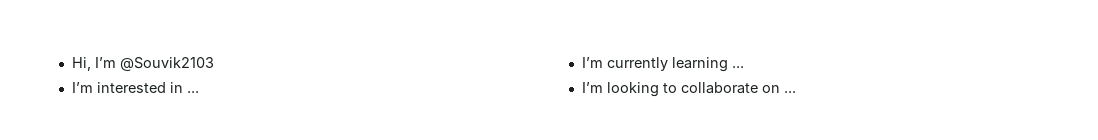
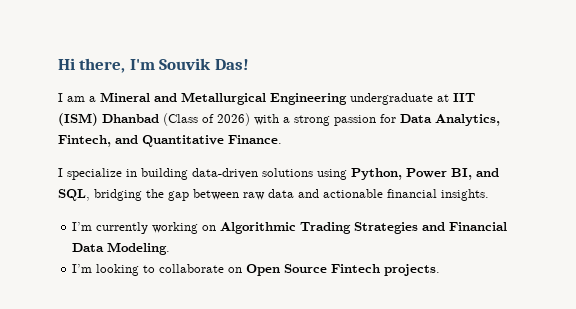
- Hi, I’m @Souvik2103
- I’m interested in ...
- I’m currently learning ...
+ Hi there, I'm Souvik Das!
+ I am a Mineral and Metallurgical Engineering undergraduate at IIT (ISM) Dhanbad (Class of 2026) with a strong passion for Data Analytics, Fintech, and Quantitative Finance.
+ I specialize in building data-driven solutions using Python, Power BI, and SQL, bridging the gap between raw data and actionable financial insights.
+ I’m currently working on Algorithmic Trading Strategies and Financial Data Modeling.
- I’m looking to collaborate on ...
+ I’m looking to collaborate on Open Source Fintech projects.

